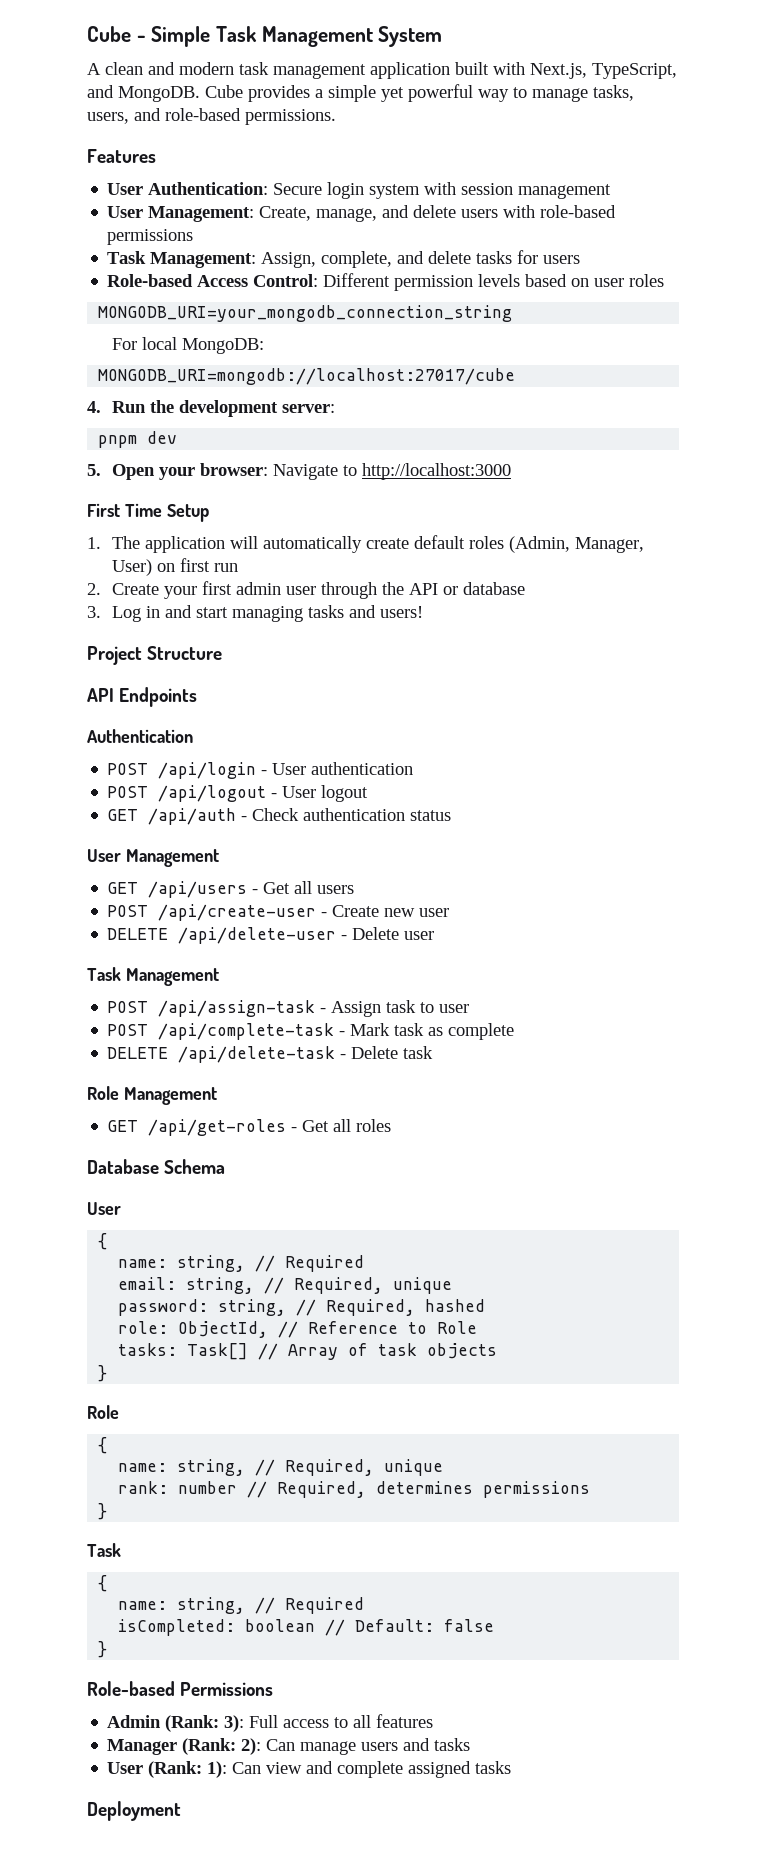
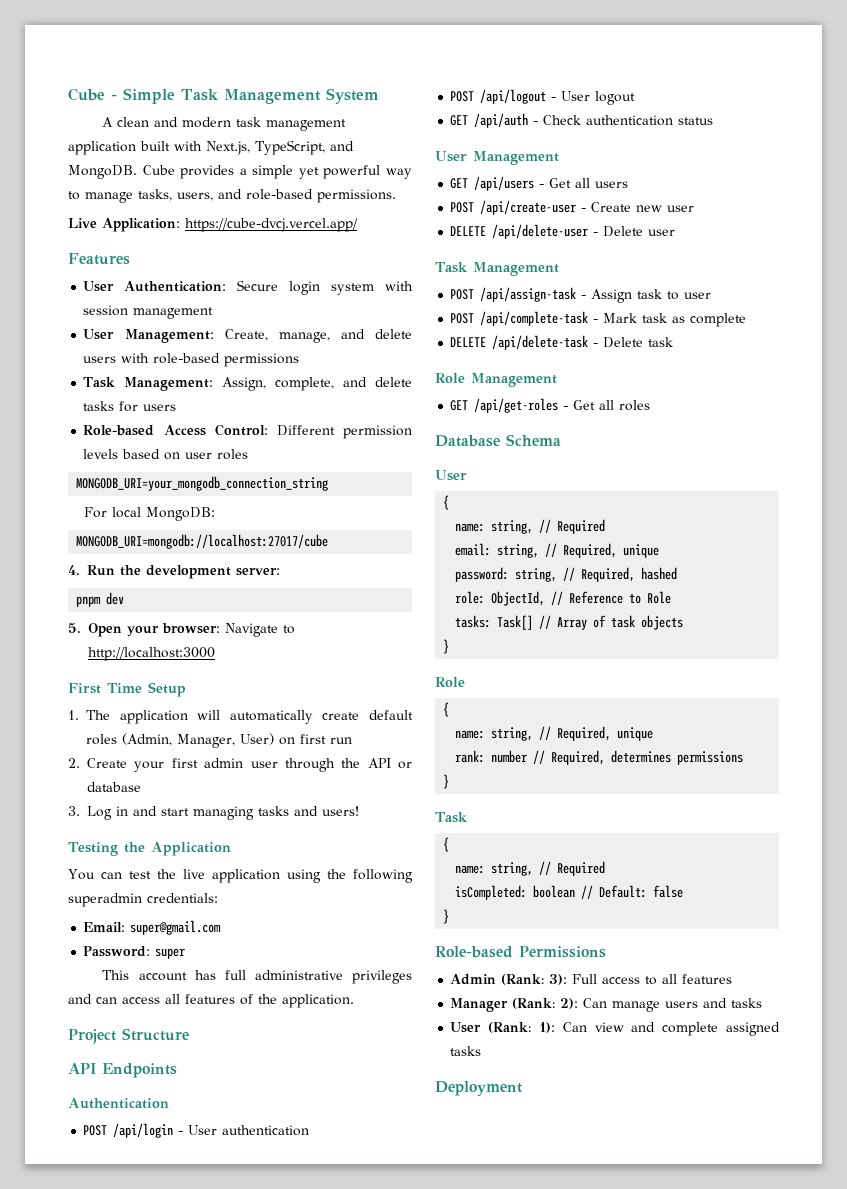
+ Live Application: https://cube-dvcj.vercel.app/
+ Testing the Application
+ You can test the live application using the following superadmin credentials:
+ Email: super@gmail.com
+ Password: super
+ This account has full administrative privileges and can access all features of the application.

